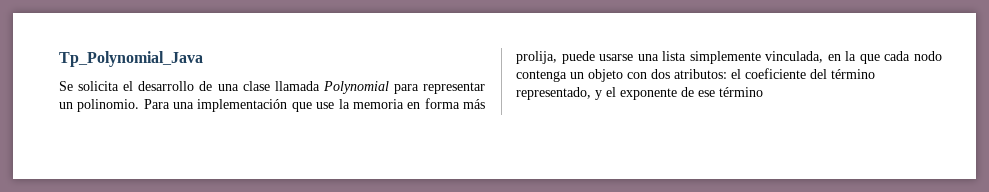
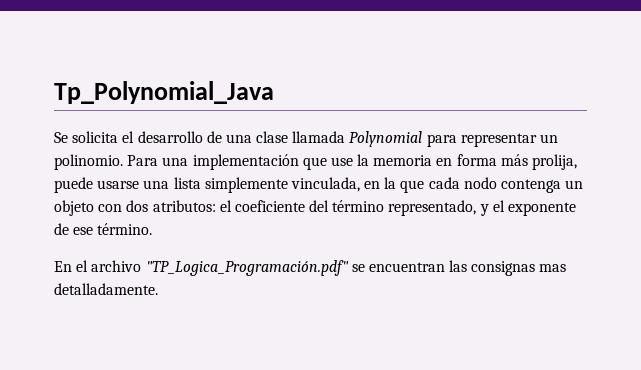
- Para una implementación que use la memoria en forma más prolija, puede usarse una lista simplemente vinculada, en la que cada nodo contenga un objeto con dos atributos: el coeficiente del término representado, y el exponente de ese término
+ Para una implementación que use la memoria en forma más prolija, puede usarse una lista simplemente vinculada, en la que cada nodo contenga un objeto con dos atributos: el coeficiente del término representado, y el exponente de ese término.
+ En el archivo "TP_Logica_Programación.pdf" se encuentran las consignas mas detalladamente.

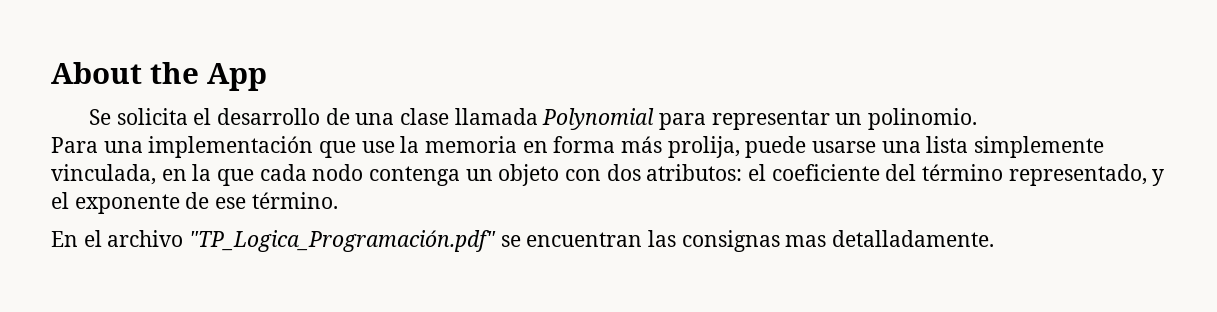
- Tp_Polynomial_Java
+ About the App
- Se solicita el desarrollo de una clase llamada Polynomial para representar un polinomio. Para una implementación que use la memoria en forma más prolija, puede usarse una lista simplemente vinculada, en la que cada nodo contenga un objeto con dos atributos: el coeficiente del término representado, y el exponente de ese término.
+ Se solicita el desarrollo de una clase llamada Polynomial para representar un polinomio.
+ Para una implementación que use la memoria en forma más prolija, puede usarse una lista simplemente vinculada, en la que cada nodo contenga un objeto con dos atributos: el coeficiente del término representado, y el exponente de ese término.

